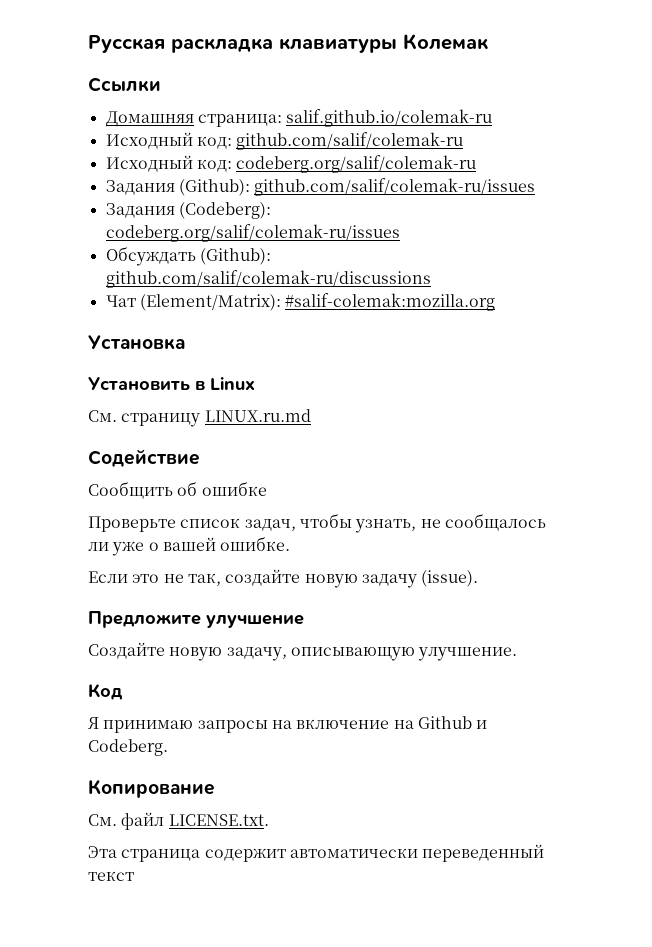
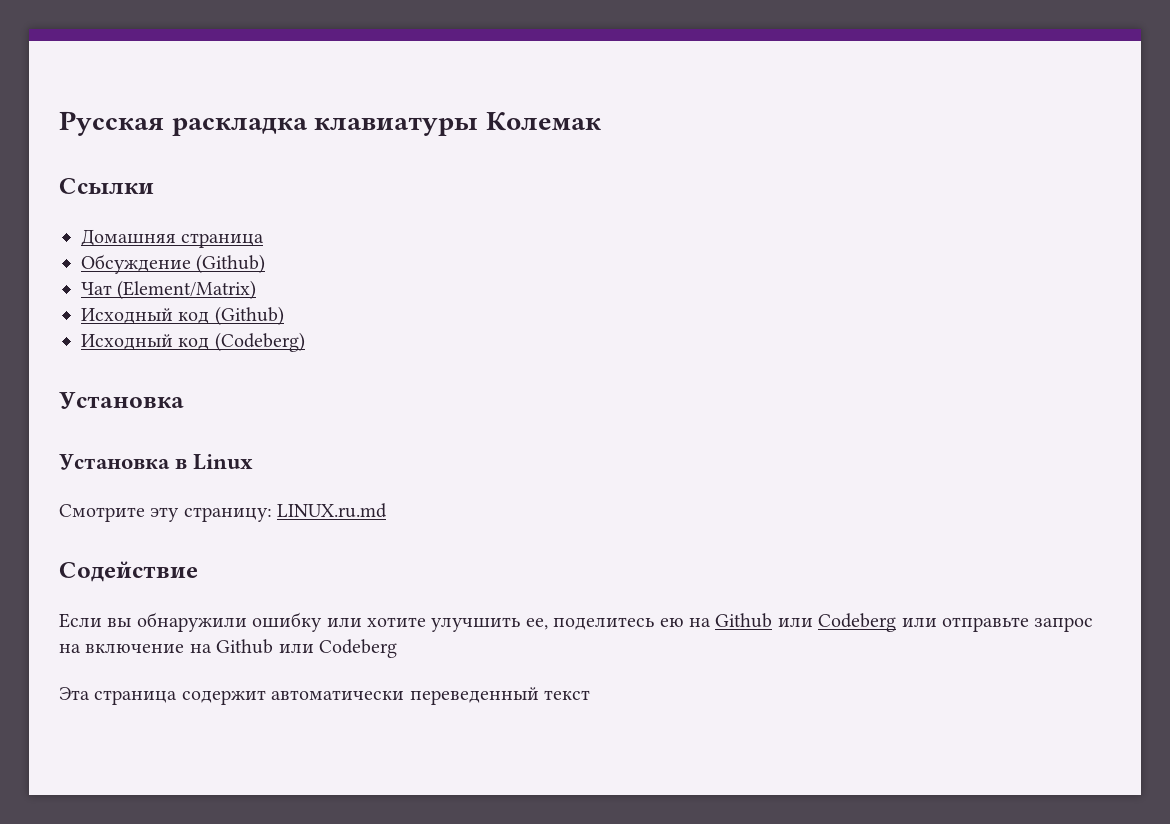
- Домашняя страница: salif.github.io/colemak-ru
- Исходный код: github.com/salif/colemak-ru
- Исходный код: codeberg.org/salif/colemak-ru
- Задания (Github): github.com/salif/colemak-ru/issues
- Задания (Codeberg): codeberg.org/salif/colemak-ru/issues
- Обсуждать (Github): github.com/salif/colemak-ru/discussions
- Чат (Element/Matrix): #salif-colemak:mozilla.org
+ Домашняя страница
+ Обсуждение (Github)
+ Чат (Element/Matrix)
+ Исходный код (Github)
+ Исходный код (Codeberg)
- Установить в Linux
+ Установка в Linux
- См. страницу LINUX.ru.md
+ Смотрите эту страницу: LINUX.ru.md
- Сообщить об ошибке
- Проверьте список задач, чтобы узнать, не сообщалось ли уже о вашей ошибке.
- Если это не так, создайте новую задачу (issue).
- Предложите улучшение
- Создайте новую задачу, описывающую улучшение.
- Код
- Я принимаю запросы на включение на Github и Codeberg.
- Копирование
- См. файл LICENSE.txt.
+ Если вы обнаружили ошибку или хотите улучшить ее, поделитесь ею на Github или Codeberg или отправьте запрос на включение на Github или Codeberg

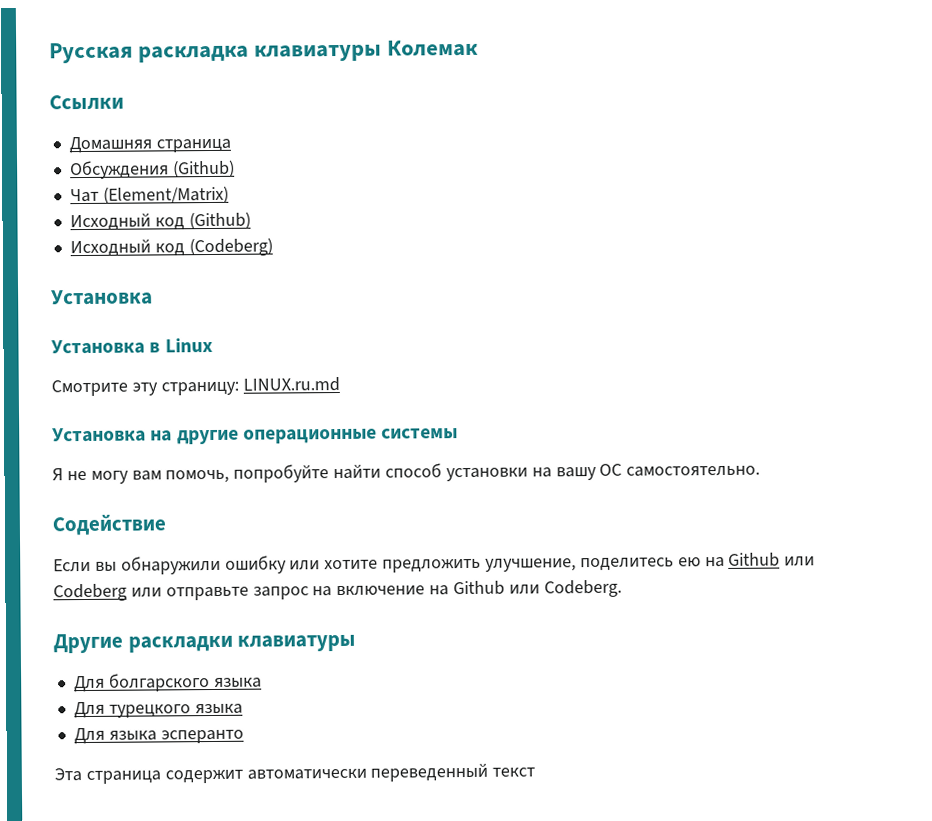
- Обсуждение (Github)
+ Обсуждения (Github)
+ Установка на другие операционные системы
+ Я не могу вам помочь, попробуйте найти способ установки на вашу ОС самостоятельно.
- Если вы обнаружили ошибку или хотите улучшить ее, поделитесь ею на Github или Codeberg или отправьте запрос на включение на Github или Codeberg
+ Если вы обнаружили ошибку или хотите предложить улучшение, поделитесь ею на Github или Codeberg или отправьте запрос на включение на Github или Codeberg.
+ Другие раскладки клавиатуры
+ Для болгарского языка
+ Для турецкого языка
+ Для языка эсперанто

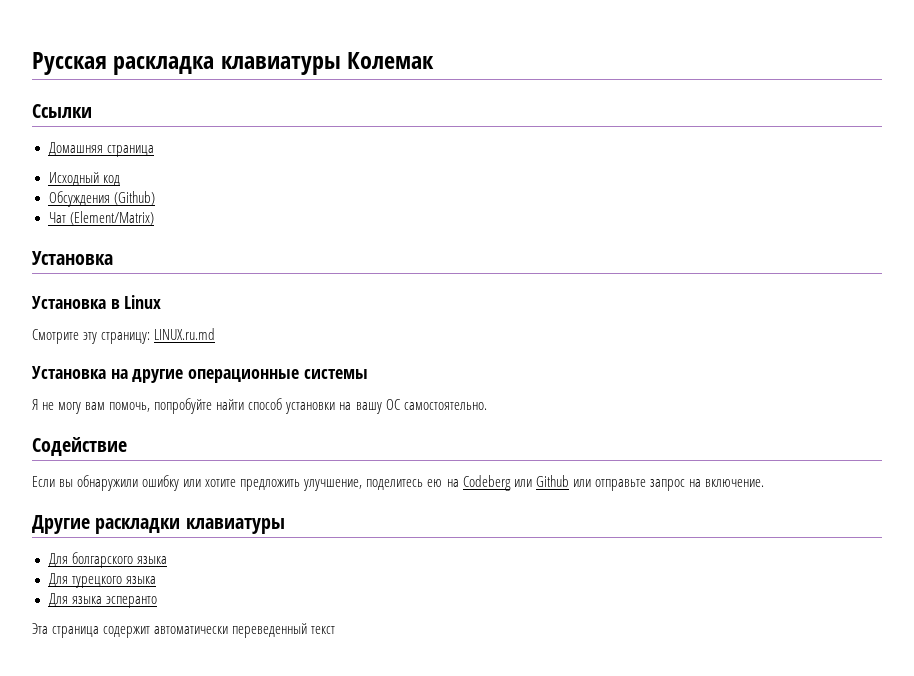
+ Исходный код
- Исходный код (Github)
- Исходный код (Codeberg)
- Если вы обнаружили ошибку или хотите предложить улучшение, поделитесь ею на Github или Codeberg или отправьте запрос на включение на Github или Codeberg.
+ Если вы обнаружили ошибку или хотите предложить улучшение, поделитесь ею на Codeberg или Github или отправьте запрос на включение.

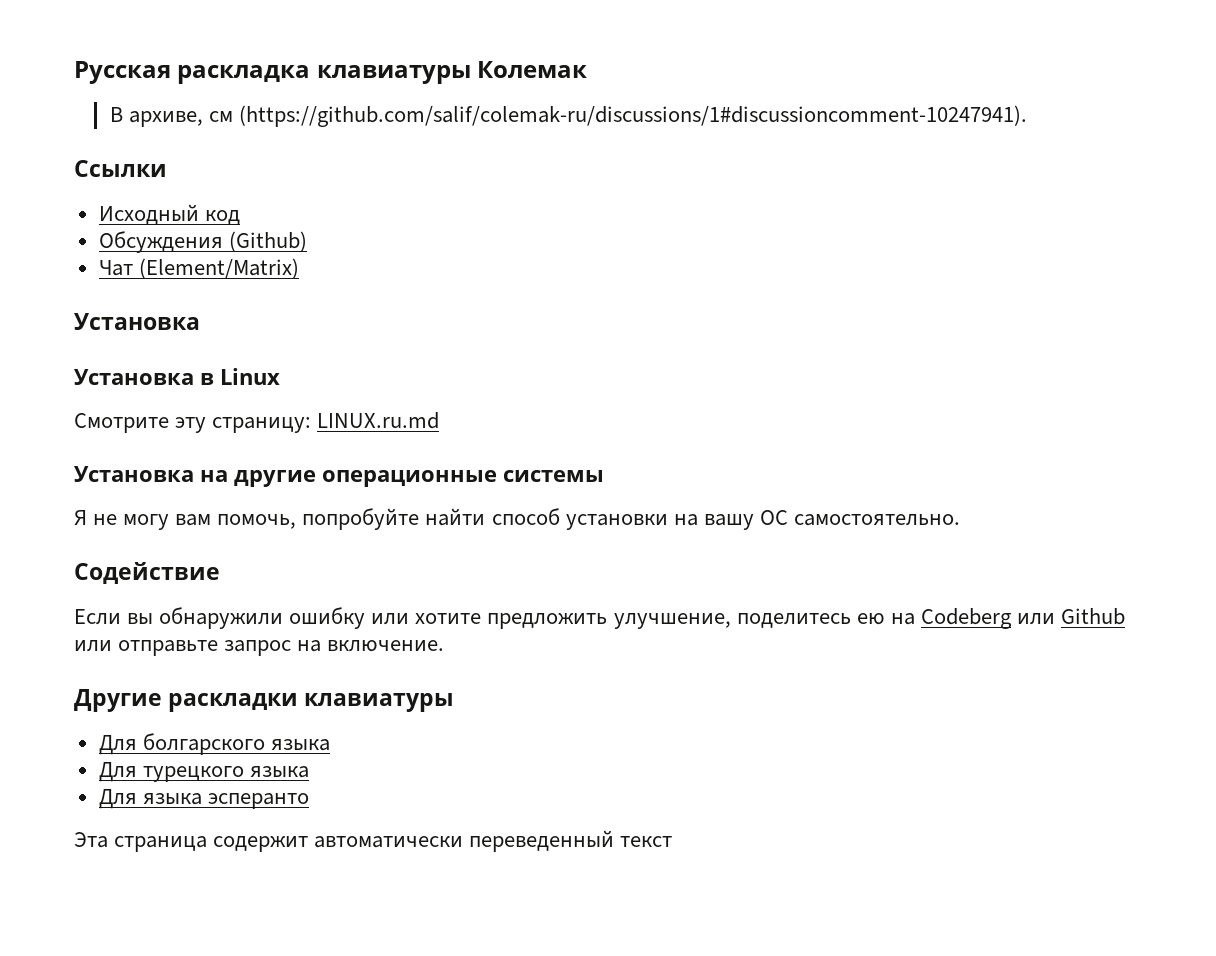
+ В архиве, см (https://github.com/salif/colemak-ru/discussions/1#discussioncomment-10247941).
- Домашняя страница

